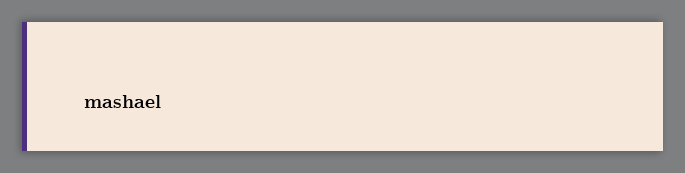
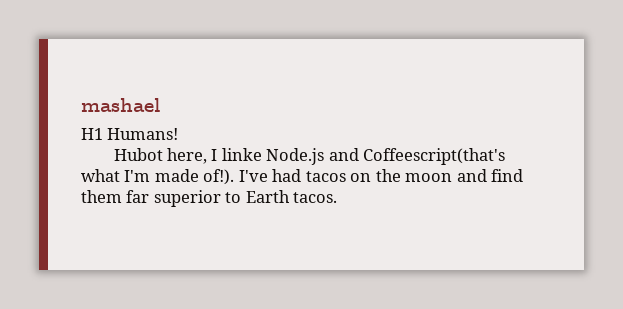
+ H1 Humans!
+ Hubot here, I linke Node.js and Coffeescript(that's what I'm made of!). I've had tacos on the moon and find them far superior to Earth tacos.

